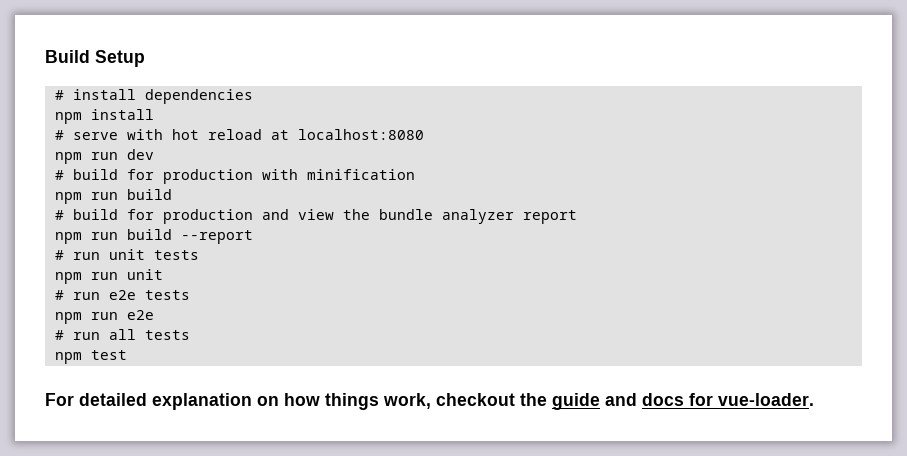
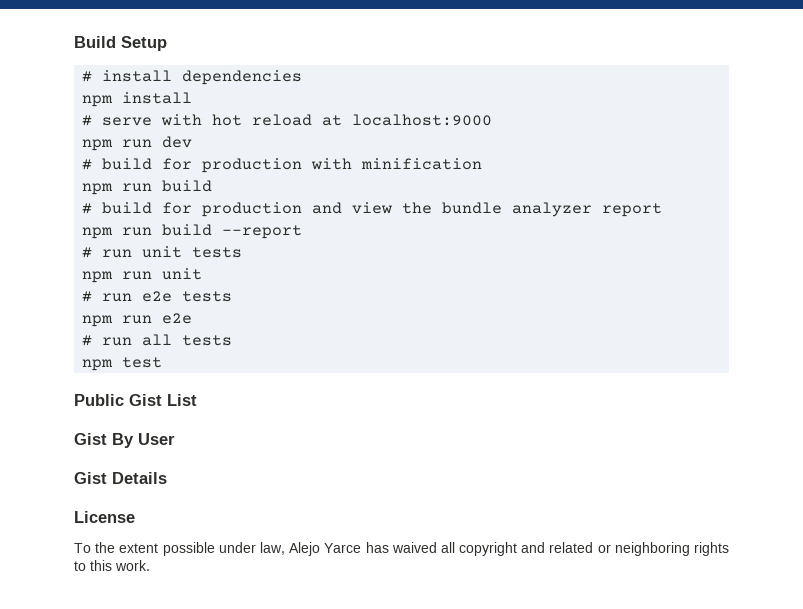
- # serve with hot reload at localhost:8080
+ # serve with hot reload at localhost:9000
- For detailed explanation on how things work, checkout the guide and docs for vue-loader.
+ Public Gist List
+ Gist By User
+ Gist Details
+ License
+ To the extent possible under law, Alejo Yarce has waived all copyright and related or neighboring rights to this work.

